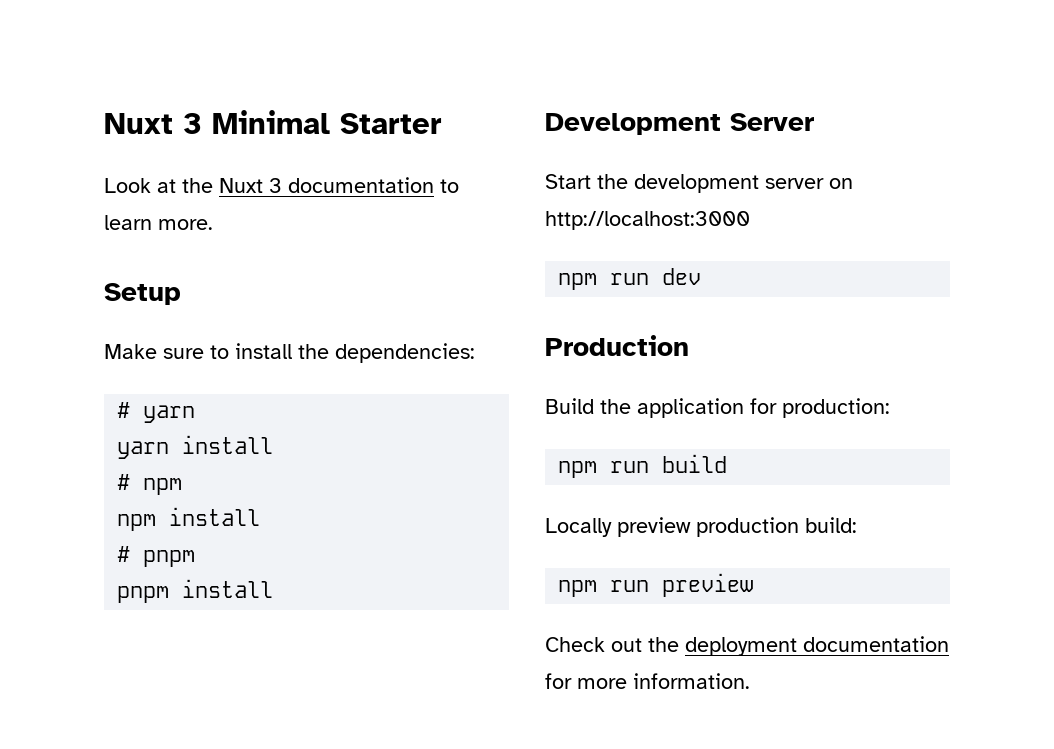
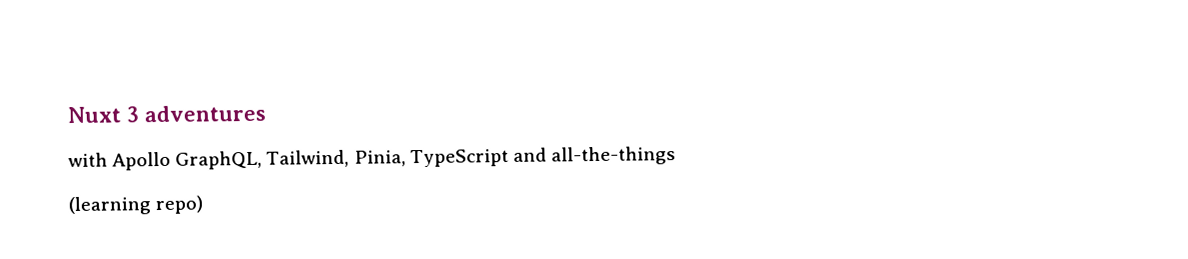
- Nuxt 3 Minimal Starter
- Look at the Nuxt 3 documentation to learn more.
- Setup
- Make sure to install the dependencies:
- # yarn
- yarn install
- # npm
- npm install
- # pnpm
- pnpm install
- Development Server
- Start the development server on http://localhost:3000
- npm run dev
- Production
- Build the application for production:
- npm run build
- Locally preview production build:
- npm run preview
- Check out the deployment documentation for more information.
+ Nuxt 3 adventures
+ with Apollo GraphQL, Tailwind, Pinia, TypeScript and all-the-things
+ (learning repo)

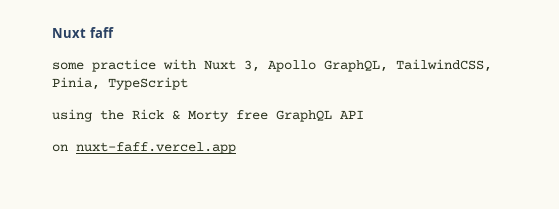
- Nuxt 3 adventures
- with Apollo GraphQL, Tailwind, Pinia, TypeScript and all-the-things
- (learning repo)
+ Nuxt faff
+ some practice with Nuxt 3, Apollo GraphQL, TailwindCSS, Pinia, TypeScript
+ using the Rick & Morty free GraphQL API
+ on nuxt-faff.vercel.app

